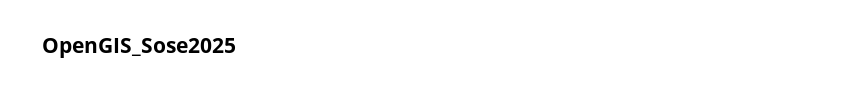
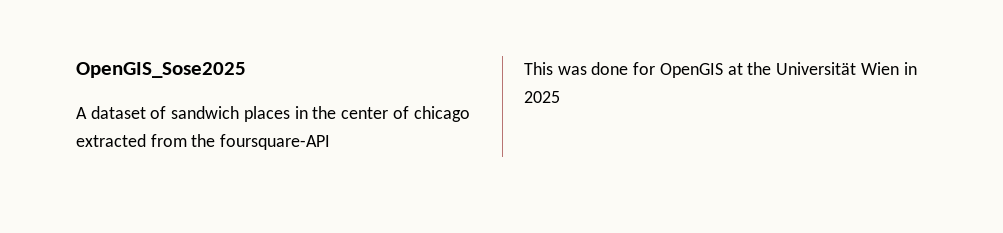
+ A dataset of sandwich places in the center of chicago extracted from the foursquare-API
+ This was done for OpenGIS at the Universität Wien in 2025

